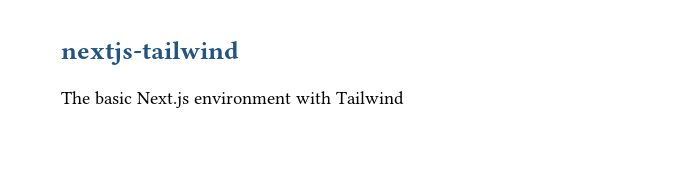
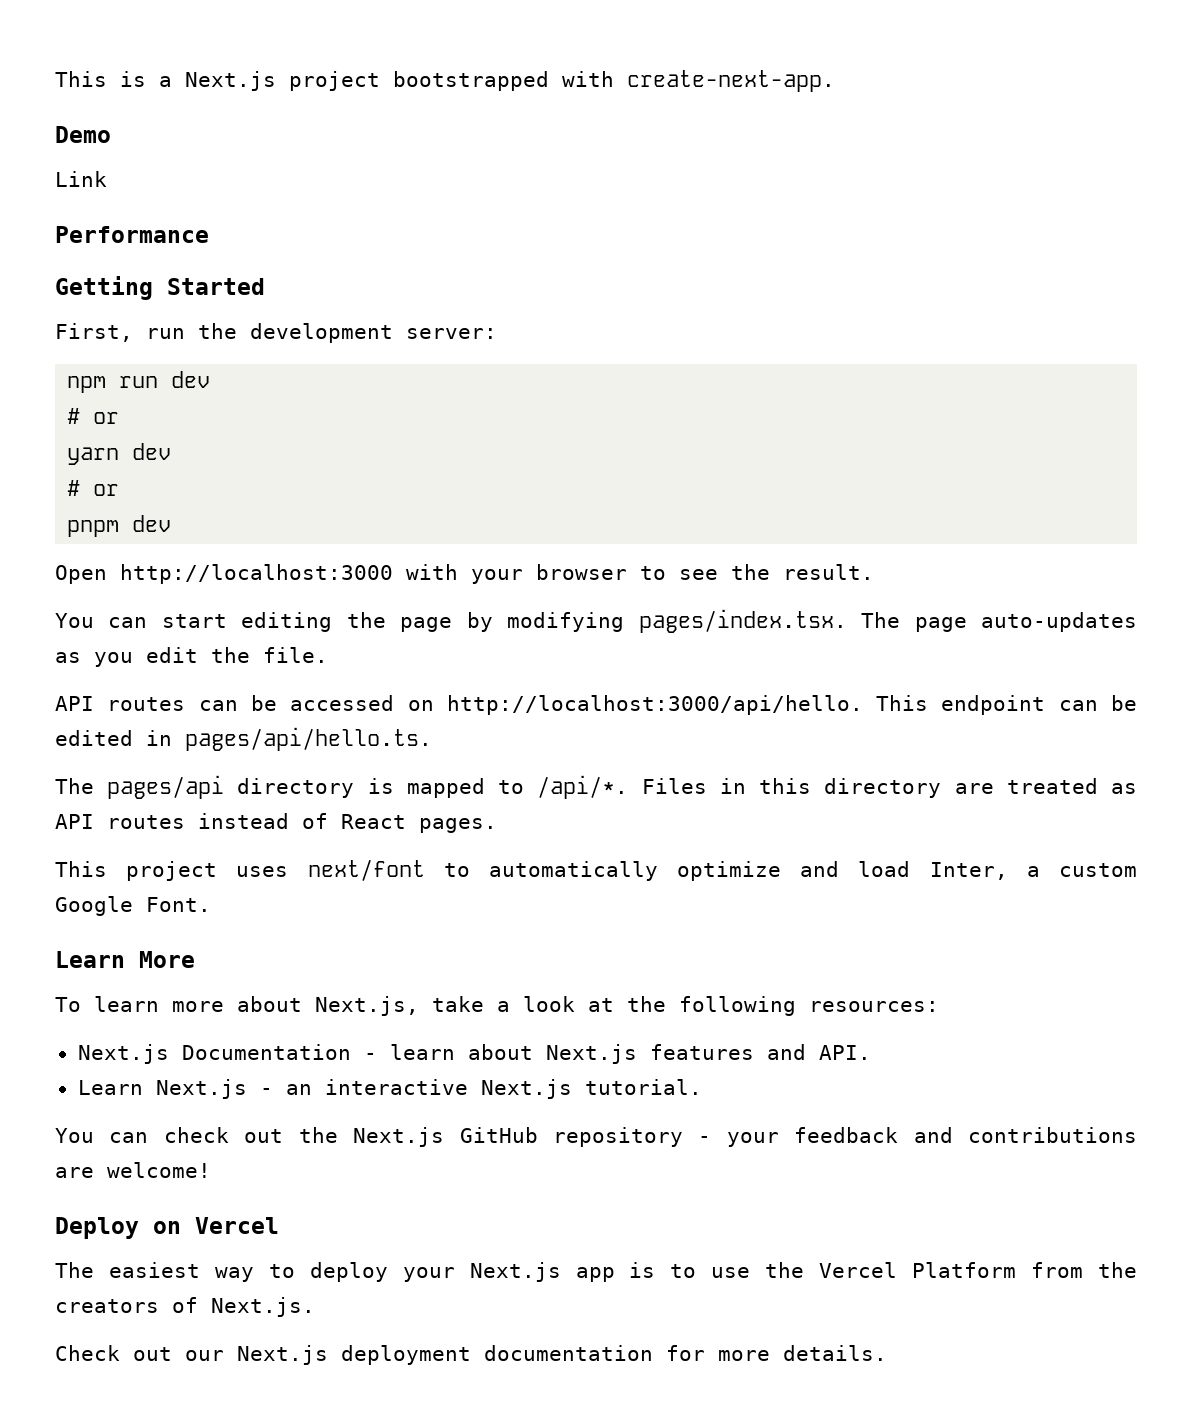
- nextjs-tailwind
- The basic Next.js environment with Tailwind
+ This is a Next.js project bootstrapped with create-next-app.
+ Demo
+ Link
+ Performance
+ Getting Started
+ First, run the development server:
+ npm run dev
+ # or
+ yarn dev
+ # or
+ pnpm dev
+ Open http://localhost:3000 with your browser to see the result.
+ You can start editing the page by modifying pages/index.tsx. The page auto-updates as you edit the file.
+ API routes can be accessed on http://localhost:3000/api/hello. This endpoint can be edited in pages/api/hello.ts.
+ The pages/api directory is mapped to /api/*. Files in this directory are treated as API routes instead of React pages.
+ This project uses next/font to automatically optimize and load Inter, a custom Google Font.
+ Learn More
+ To learn more about Next.js, take a look at the following resources:
+ Next.js Documentation - learn about Next.js features and API.
+ Learn Next.js - an interactive Next.js tutorial.
+ You can check out the Next.js GitHub repository - your feedback and contributions are welcome!
+ Deploy on Vercel
+ The easiest way to deploy your Next.js app is to use the Vercel Platform from the creators of Next.js.
+ Check out our Next.js deployment documentation for more details.

